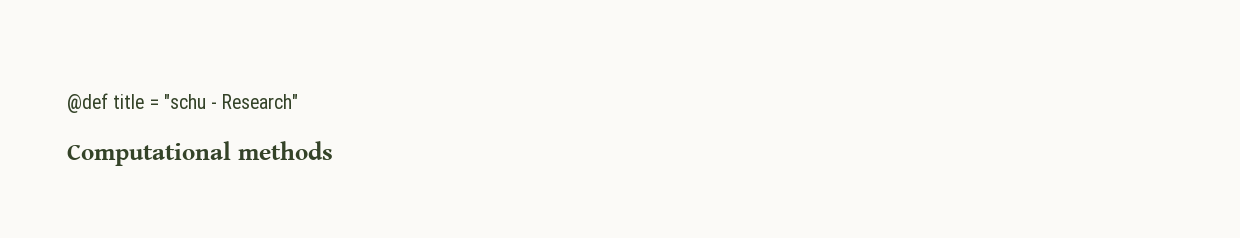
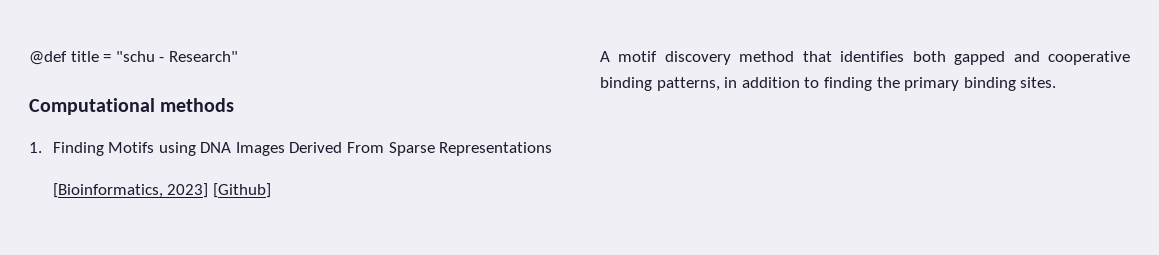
+ 1. Finding Motifs using DNA Images Derived From Sparse Representations
+ [Bioinformatics, 2023] [Github]
+ A motif discovery method that identifies both gapped and cooperative binding patterns, in addition to finding the primary binding sites.

